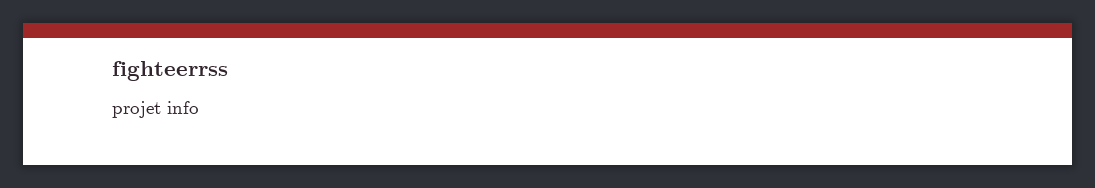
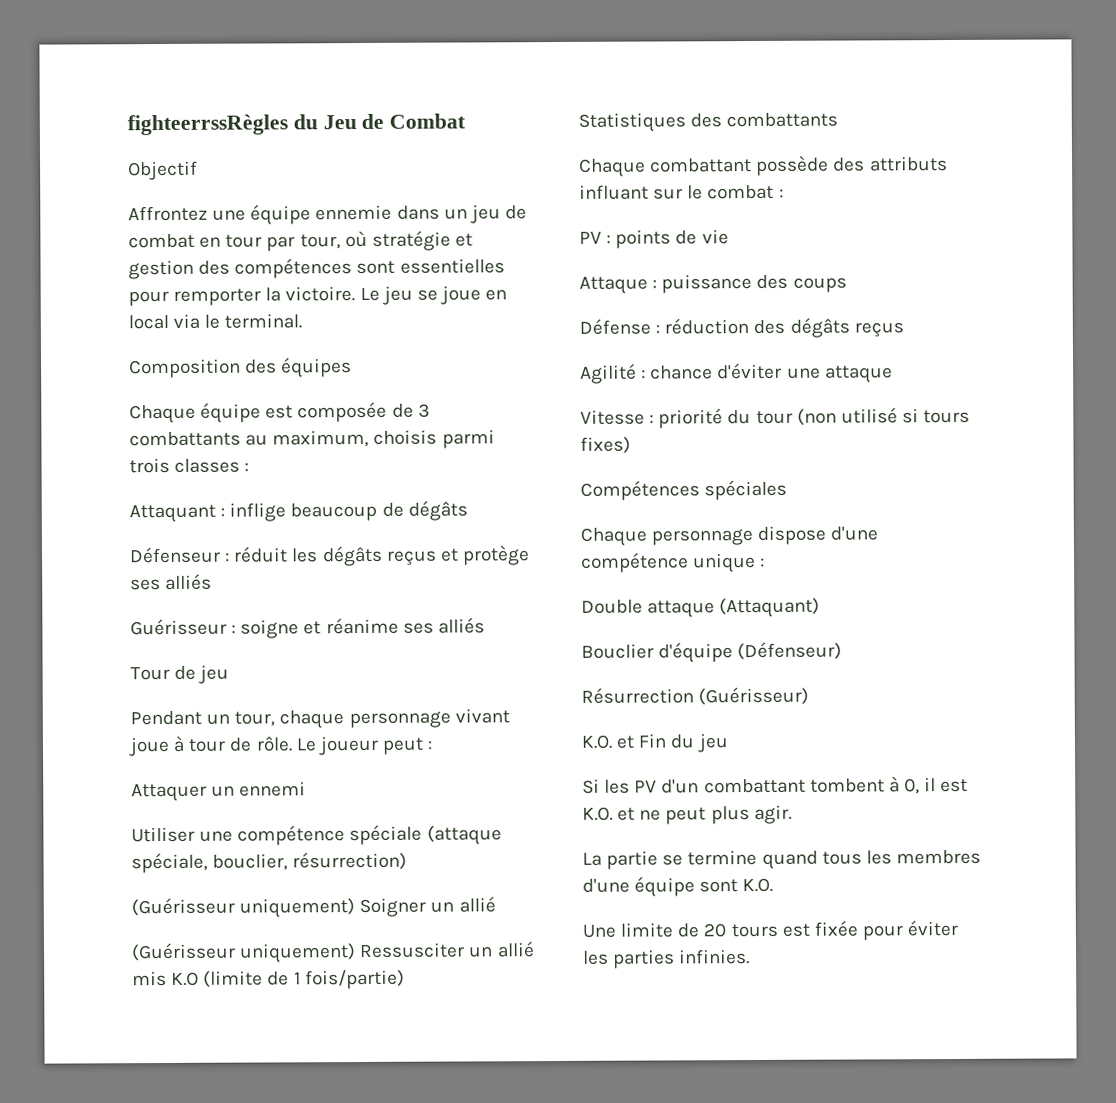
- fighteerrss
- projet info
+ fighteerrssRègles du Jeu de Combat
+ Objectif
+ Affrontez une équipe ennemie dans un jeu de combat en tour par tour, où stratégie et gestion des compétences sont essentielles pour remporter la victoire. Le jeu se joue en local via le terminal.
+ Composition des équipes
+ Chaque équipe est composée de 3 combattants au maximum, choisis parmi trois classes :
+ Attaquant : inflige beaucoup de dégâts
+ Défenseur : réduit les dégâts reçus et protège ses alliés
+ Guérisseur : soigne et réanime ses alliés
+ Tour de jeu
+ Pendant un tour, chaque personnage vivant joue à tour de rôle. Le joueur peut :
+ Attaquer un ennemi
+ Utiliser une compétence spéciale (attaque spéciale, bouclier, résurrection)
+ (Guérisseur uniquement) Soigner un allié
+ (Guérisseur uniquement) Ressusciter un allié mis K.O (limite de 1 fois/partie)
+ Statistiques des combattants
+ Chaque combattant possède des attributs influant sur le combat :
+ PV : points de vie
+ Attaque : puissance des coups
+ Défense : réduction des dégâts reçus
+ Agilité : chance d'éviter une attaque
+ Vitesse : priorité du tour (non utilisé si tours fixes)
+ Compétences spéciales
+ Chaque personnage dispose d'une compétence unique :
+ Double attaque (Attaquant)
+ Bouclier d'équipe (Défenseur)
+ Résurrection (Guérisseur)
+ K.O. et Fin du jeu
+ Si les PV d'un combattant tombent à 0, il est K.O. et ne peut plus agir.
+ La partie se termine quand tous les membres d'une équipe sont K.O.
+ Une limite de 20 tours est fixée pour éviter les parties infinies.

